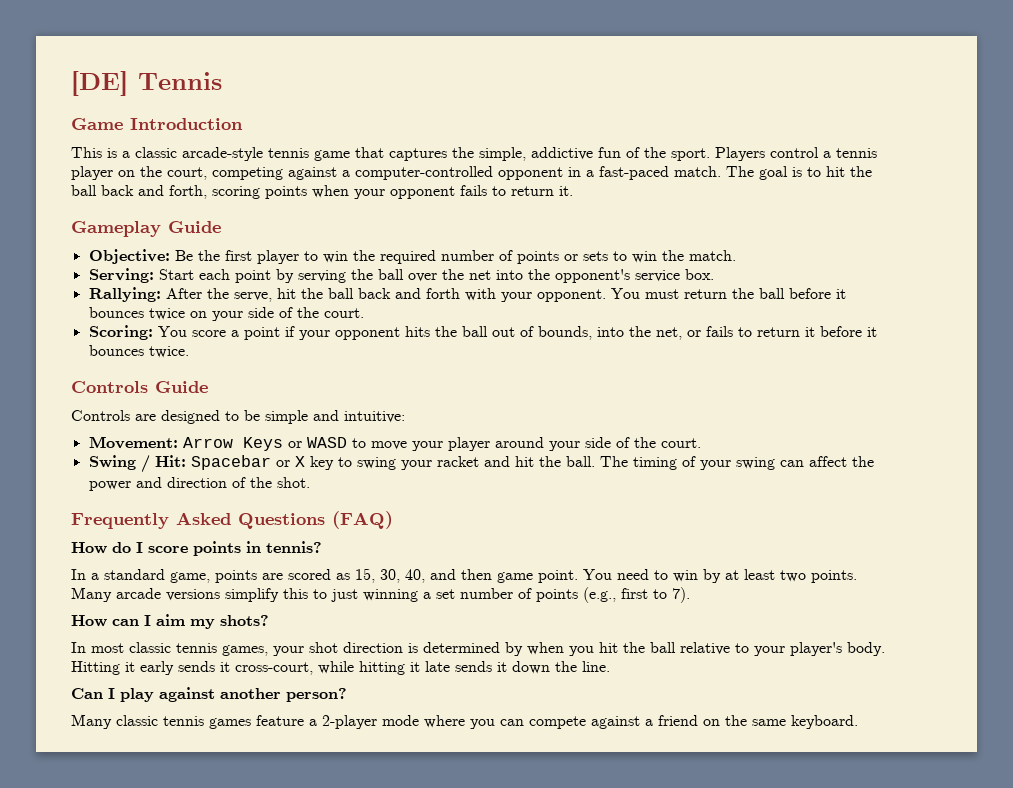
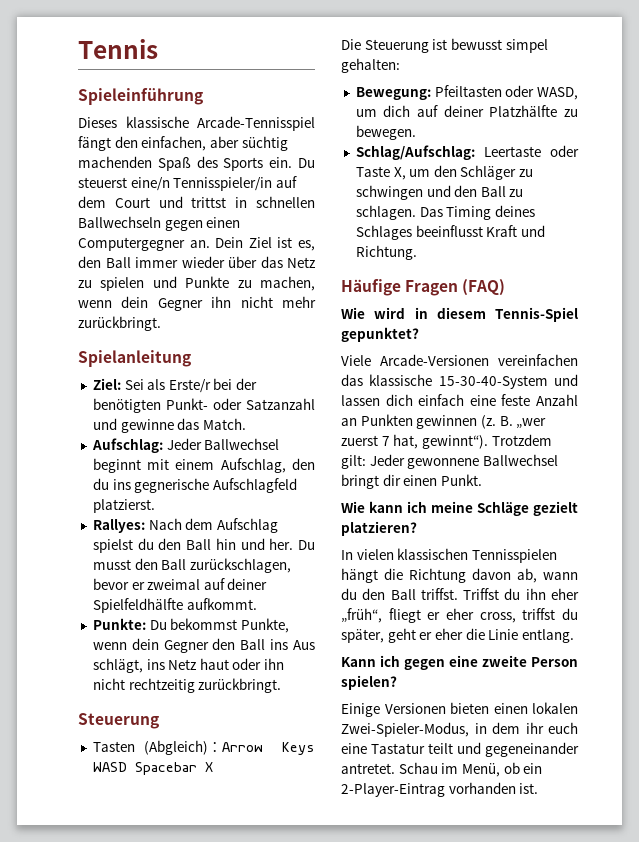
- [DE] Tennis
+ Tennis
- Game Introduction
- This is a classic arcade-style tennis game that captures the simple, addictive fun of the sport. Players control a tennis player on the court, competing against a computer-controlled opponent in a fast-paced match. The goal is to hit the ball back and forth, scoring points when your opponent fails to return it.
- Gameplay Guide
- Objective: Be the first player to win the required number of points or sets to win the match.
- Serving: Start each point by serving the ball over the net into the opponent's service box.
- Rallying: After the serve, hit the ball back and forth with your opponent. You must return the ball before it bounces twice on your side of the court.
- Scoring: You score a point if your opponent hits the ball out of bounds, into the net, or fails to return it before it bounces twice.
- Controls Guide
- Controls are designed to be simple and intuitive:
- Movement: Arrow Keys or WASD to move your player around your side of the court.
- Swing / Hit: Spacebar or X key to swing your racket and hit the ball. The timing of your swing can affect the power and direction of the shot.
- Frequently Asked Questions (FAQ)
- How do I score points in tennis?
- In a standard game, points are scored as 15, 30, 40, and then game point. You need to win by at least two points. Many arcade versions simplify this to just winning a set number of points (e.g., first to 7).
- How can I aim my shots?
- In most classic tennis games, your shot direction is determined by when you hit the ball relative to your player's body. Hitting it early sends it cross-court, while hitting it late sends it down the line.
- Can I play against another person?
- Many classic tennis games feature a 2-player mode where you can compete against a friend on the same keyboard.
+ Spieleinführung
+ Dieses klassische Arcade‑Tennisspiel fängt den einfachen, aber süchtig machenden Spaß des Sports ein. Du steuerst eine/n Tennisspieler/in auf dem Court und trittst in schnellen Ballwechseln gegen einen Computergegner an. Dein Ziel ist es, den Ball immer wieder über das Netz zu spielen und Punkte zu machen, wenn dein Gegner ihn nicht mehr zurückbringt.
+ Spielanleitung
+ Ziel: Sei als Erste/r bei der benötigten Punkt‑ oder Satzanzahl und gewinne das Match.
+ Aufschlag: Jeder Ballwechsel beginnt mit einem Aufschlag, den du ins gegnerische Aufschlagfeld platzierst.
+ Rallyes: Nach dem Aufschlag spielst du den Ball hin und her. Du musst den Ball zurückschlagen, bevor er zweimal auf deiner Spielfeldhälfte aufkommt.
+ Punkte: Du bekommst Punkte, wenn dein Gegner den Ball ins Aus schlägt, ins Netz haut oder ihn nicht rechtzeitig zurückbringt.
+ Steuerung
+ Tasten (Abgleich)：Arrow Keys WASD Spacebar X
+ Die Steuerung ist bewusst simpel gehalten:
+ Bewegung: Pfeiltasten oder WASD, um dich auf deiner Platzhälfte zu bewegen.
+ Schlag/Aufschlag: Leertaste oder Taste X, um den Schläger zu schwingen und den Ball zu schlagen. Das Timing deines Schlages beeinflusst Kraft und Richtung.
+ Häufige Fragen (FAQ)
+ Wie wird in diesem Tennis‑Spiel gepunktet?
+ Viele Arcade‑Versionen vereinfachen das klassische 15‑30‑40‑System und lassen dich einfach eine feste Anzahl an Punkten gewinnen (z. B. „wer zuerst 7 hat, gewinnt“). Trotzdem gilt: Jeder gewonnene Ballwechsel bringt dir einen Punkt.
+ Wie kann ich meine Schläge gezielt platzieren?
+ In vielen klassischen Tennisspielen hängt die Richtung davon ab, wann du den Ball triffst. Triffst du ihn eher „früh“, fliegt er eher cross, triffst du später, geht er eher die Linie entlang.
+ Kann ich gegen eine zweite Person spielen?
+ Einige Versionen bieten einen lokalen Zwei‑Spieler‑Modus, in dem ihr euch eine Tastatur teilt und gegeneinander antretet. Schau im Menü, ob ein 2‑Player‑Eintrag vorhanden ist.

